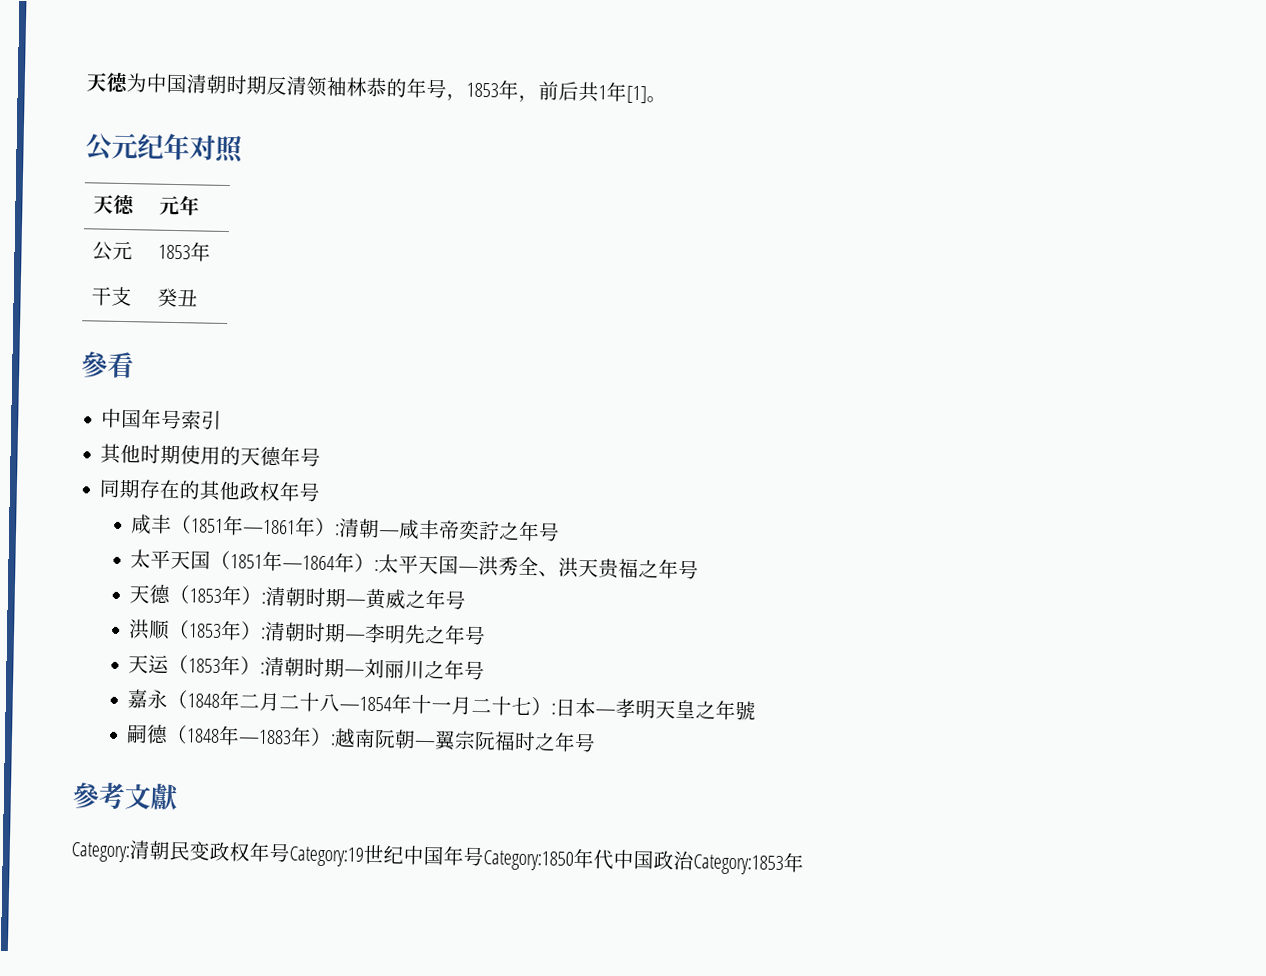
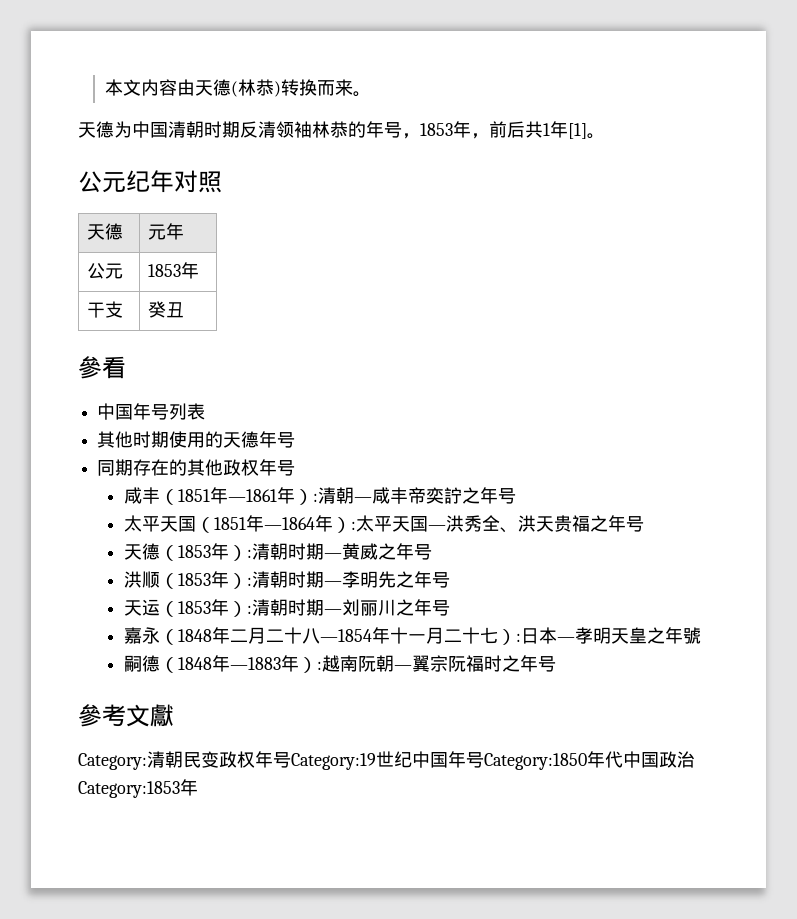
+ 本文内容由天德(林恭)转换而来。
- 中国年号索引
+ 中国年号列表

